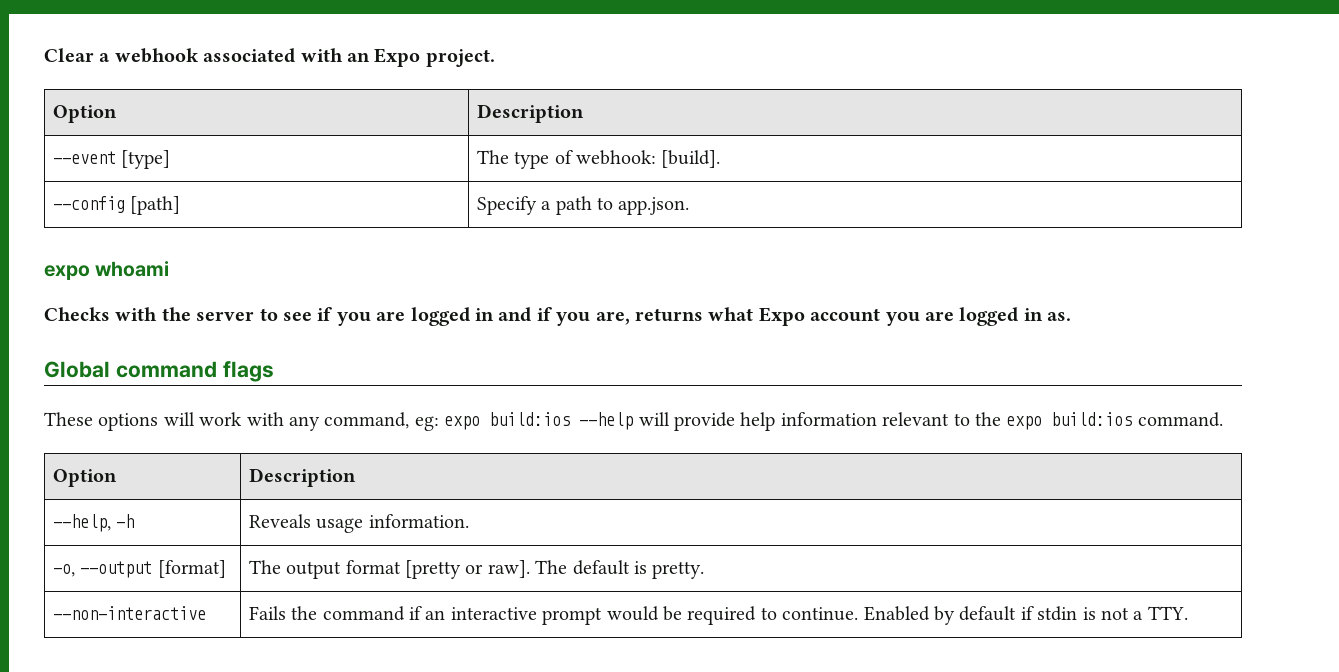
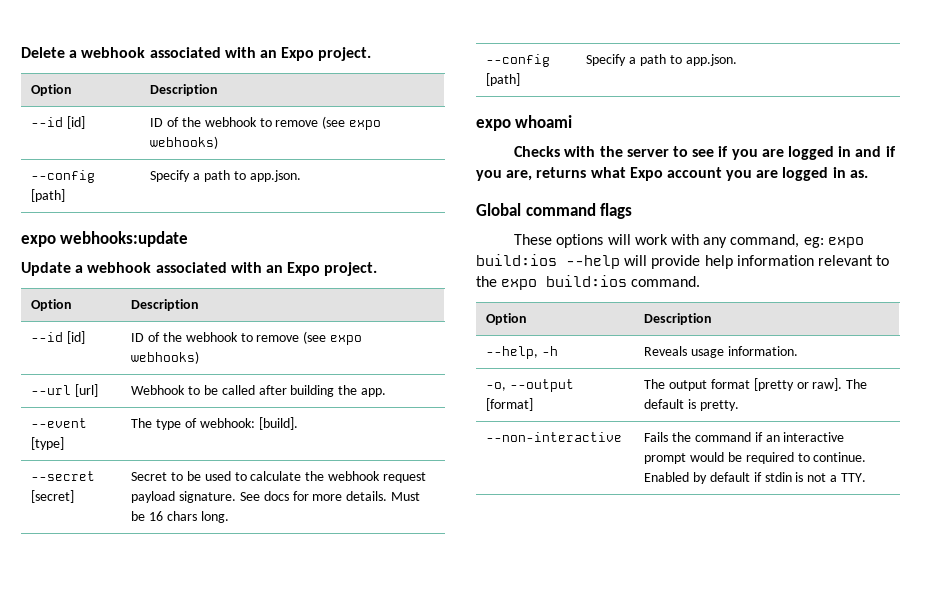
- Clear a webhook associated with an Expo project.
+ Delete a webhook associated with an Expo project.
  Option | Description
+ --id [id] | ID of the webhook to remove (see expo webhooks)
+ --config [path] | Specify a path to app.json.
+ expo webhooks:update
+ Update a webhook associated with an Expo project.
+ Option | Description
+ --id [id] | ID of the webhook to remove (see expo webhooks)
+ --url [url] | Webhook to be called after building the app.
+ --secret [secret] | Secret to be used to calculate the webhook request payload signature. See docs for more details. Must be 16 chars long.

